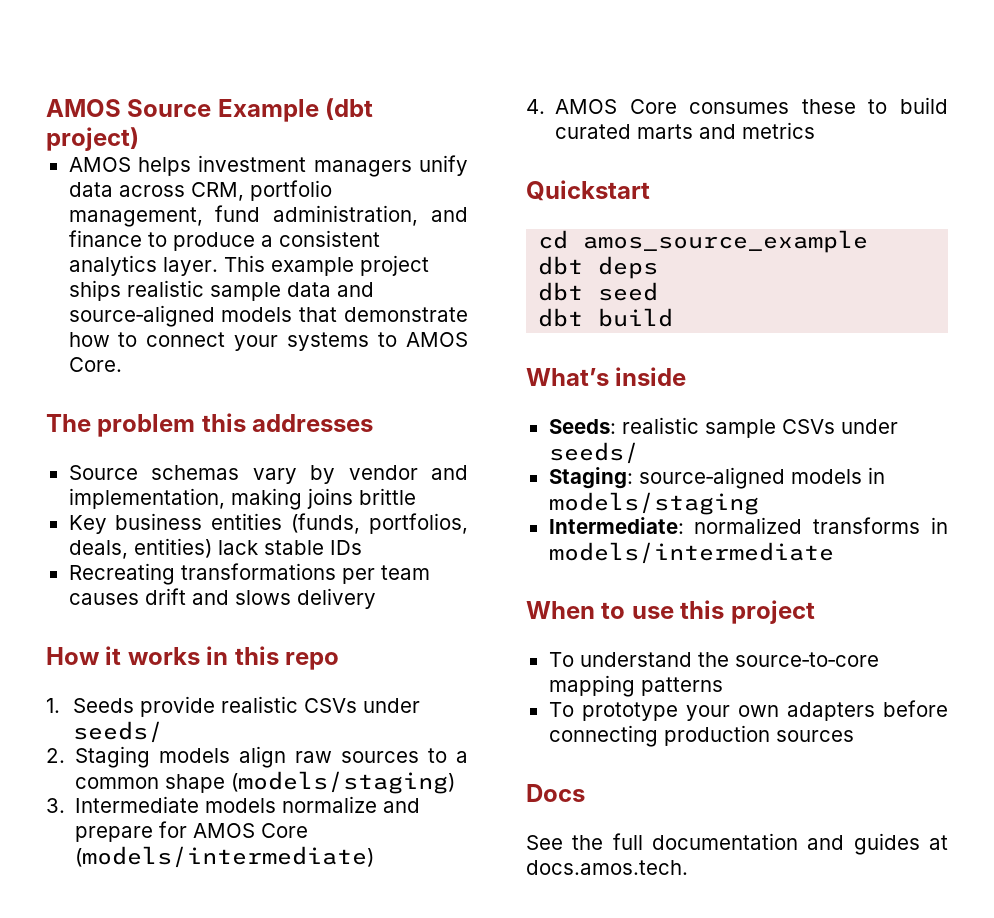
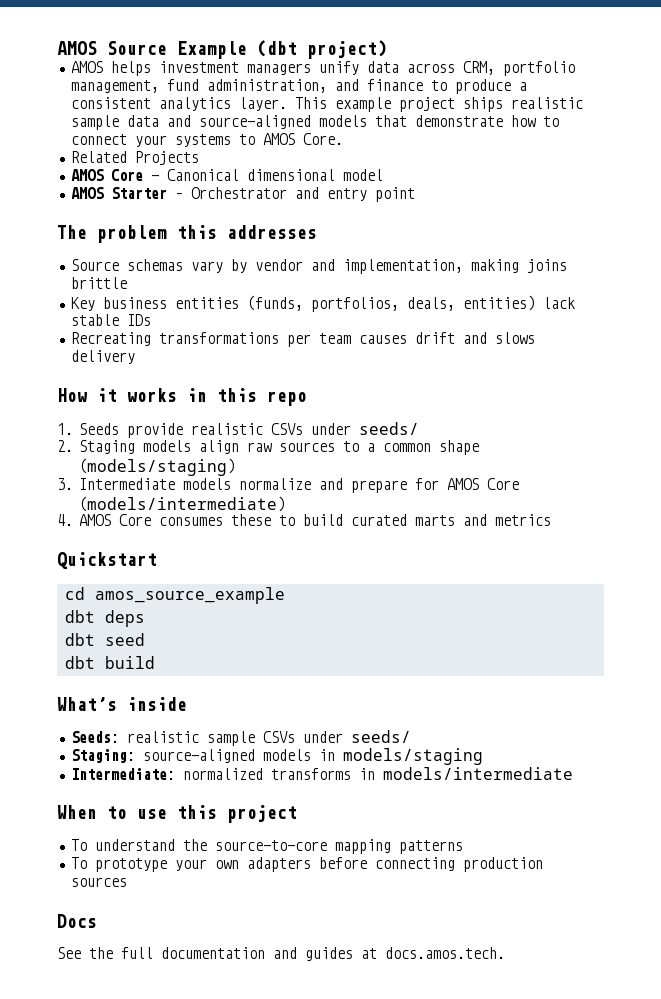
+ Related Projects
+ AMOS Core - Canonical dimensional model
+ AMOS Starter – Orchestrator and entry point

